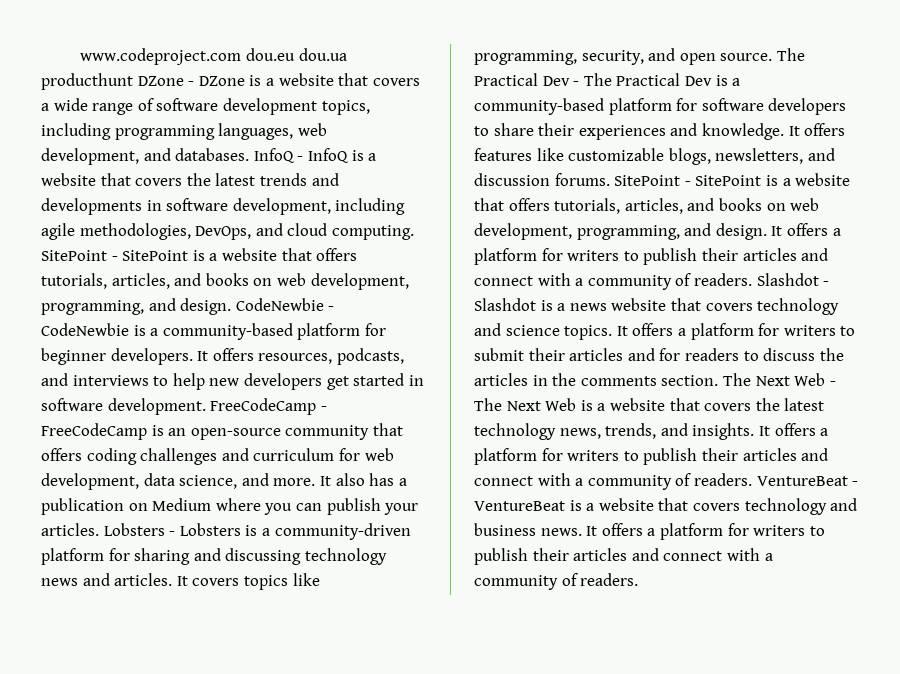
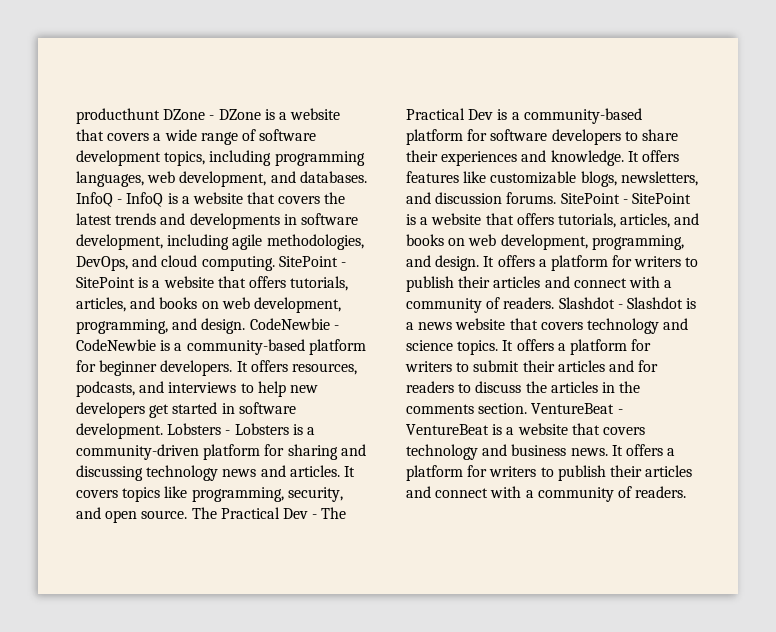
- www.codeproject.com dou.eu dou.ua producthunt DZone - DZone is a website that covers a wide range of software development topics, including programming languages, web development, and databases.
+ producthunt DZone - DZone is a website that covers a wide range of software development topics, including programming languages, web development, and databases.
- FreeCodeCamp - FreeCodeCamp is an open-source community that offers coding challenges and curriculum for web development, data science, and more. It also has a publication on Medium where you can publish your articles.
- The Next Web - The Next Web is a website that covers the latest technology news, trends, and insights. It offers a platform for writers to publish their articles and connect with a community of readers.

